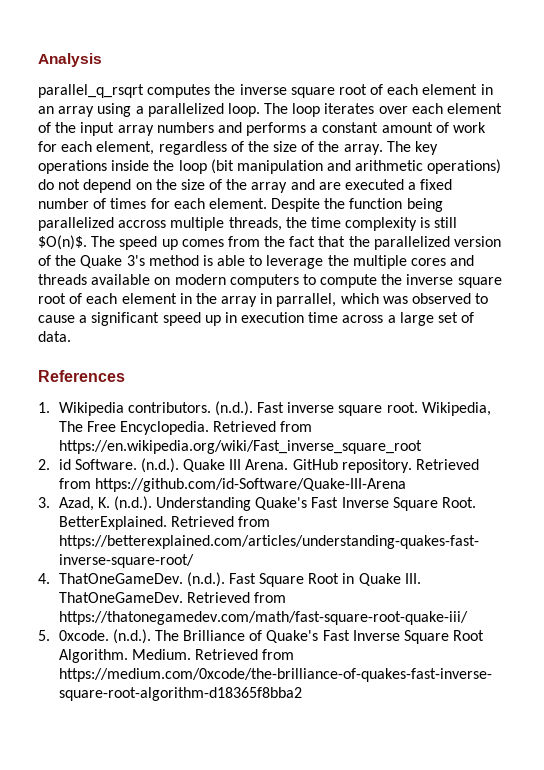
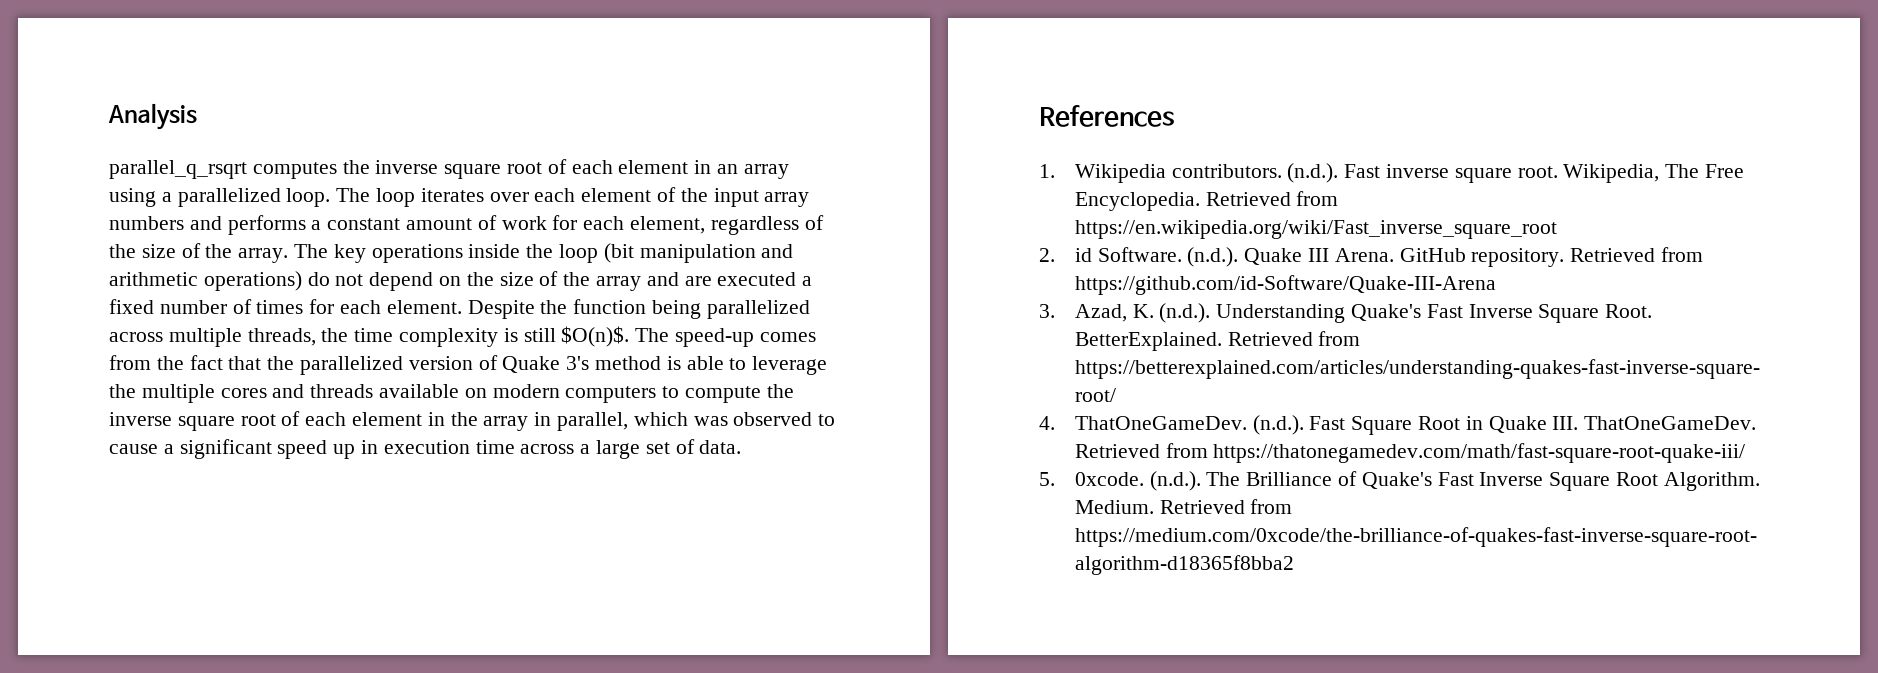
- Despite the function being parallelized accross multiple threads, the time complexity is still $O(n)$.
+ Despite the function being parallelized across multiple threads, the time complexity is still $O(n)$.
- The speed up comes from the fact that the parallelized version of the Quake 3's method is able to leverage the multiple cores and threads available on modern computers to compute the inverse square root of each element in the array in parrallel, which was observed to cause a significant speed up in execution time across a large set of data.
+ The speed-up comes from the fact that the parallelized version of Quake 3's method is able to leverage the multiple cores and threads available on modern computers to compute the inverse square root of each element in the array in parallel, which was observed to cause a significant speed up in execution time across a large set of data.

